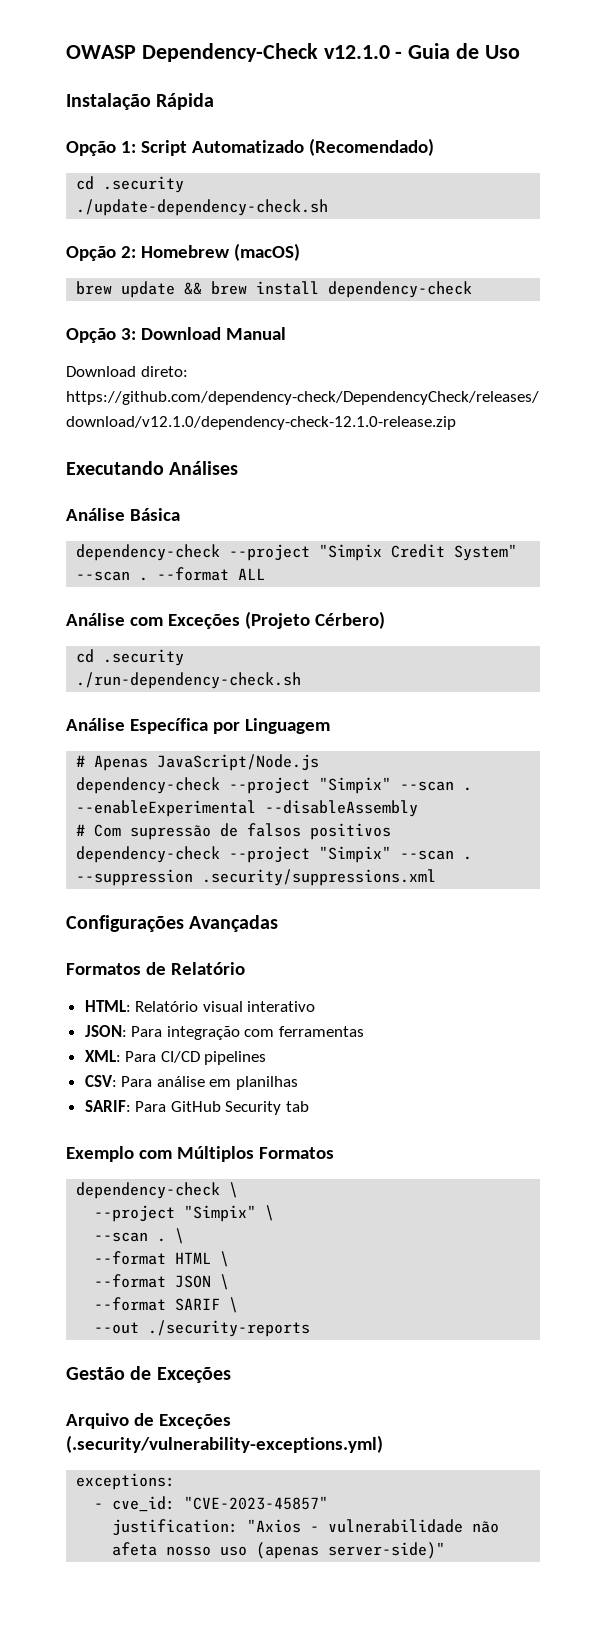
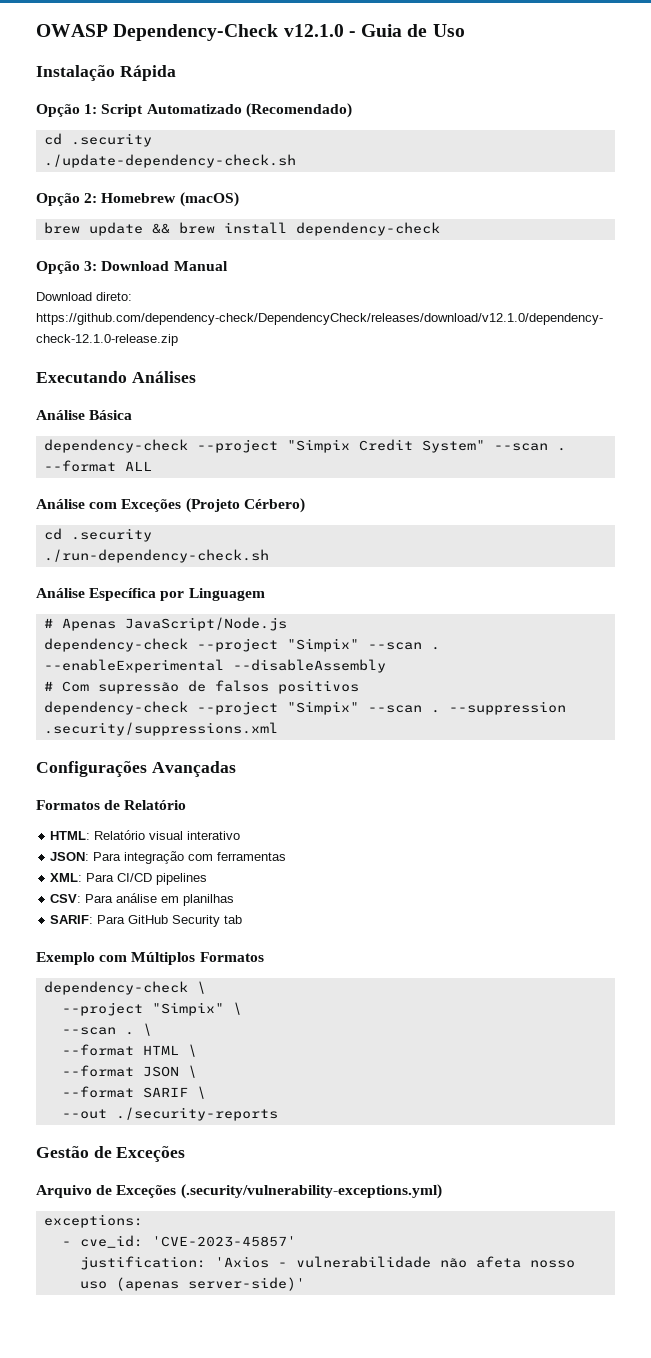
- - cve_id: "CVE-2023-45857"
+ - cve_id: 'CVE-2023-45857'
- justification: "Axios - vulnerabilidade não afeta nosso uso (apenas server-side)"
+ justification: 'Axios - vulnerabilidade não afeta nosso uso (apenas server-side)'

